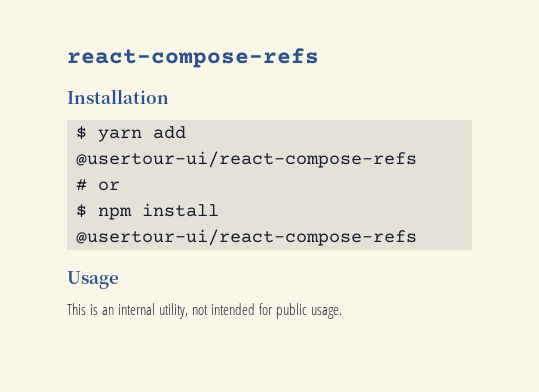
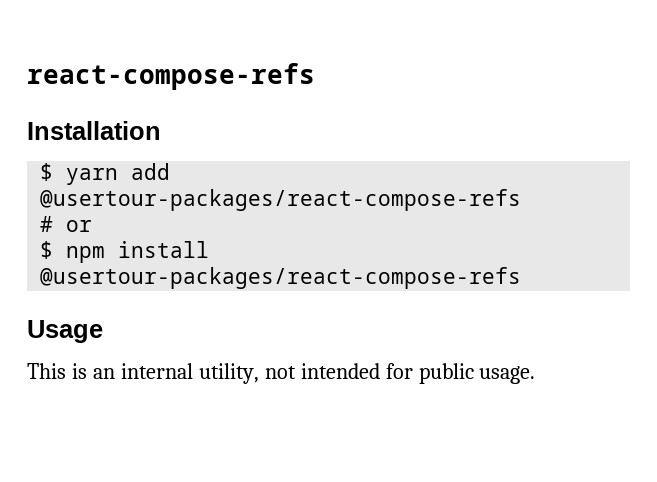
- $ yarn add @usertour-ui/react-compose-refs
+ $ yarn add @usertour-packages/react-compose-refs
- $ npm install @usertour-ui/react-compose-refs
+ $ npm install @usertour-packages/react-compose-refs

